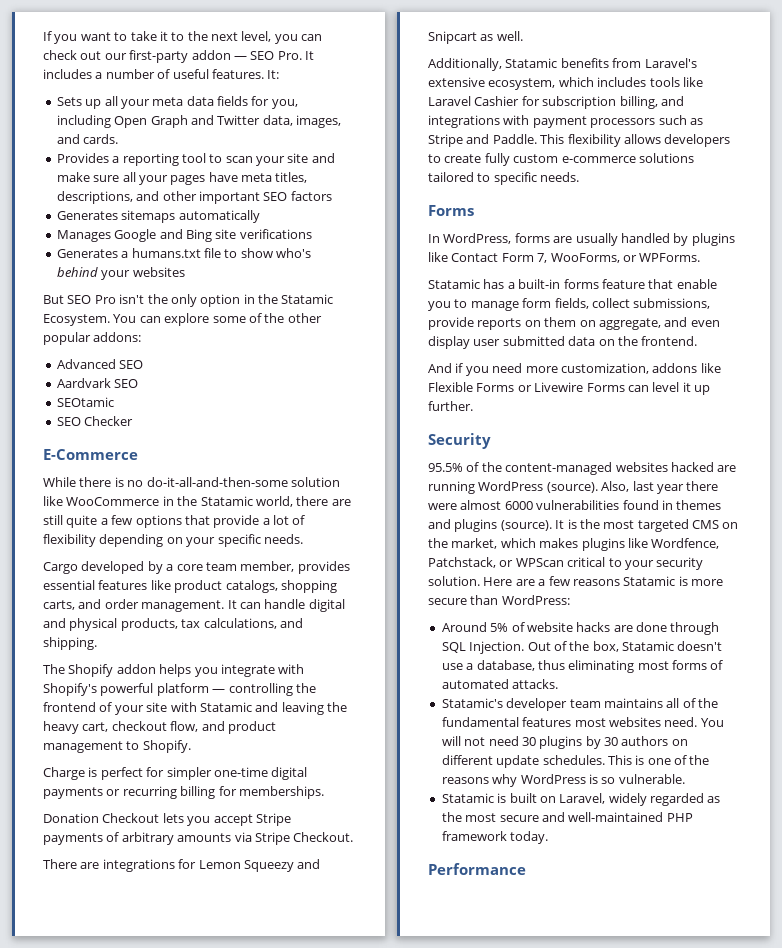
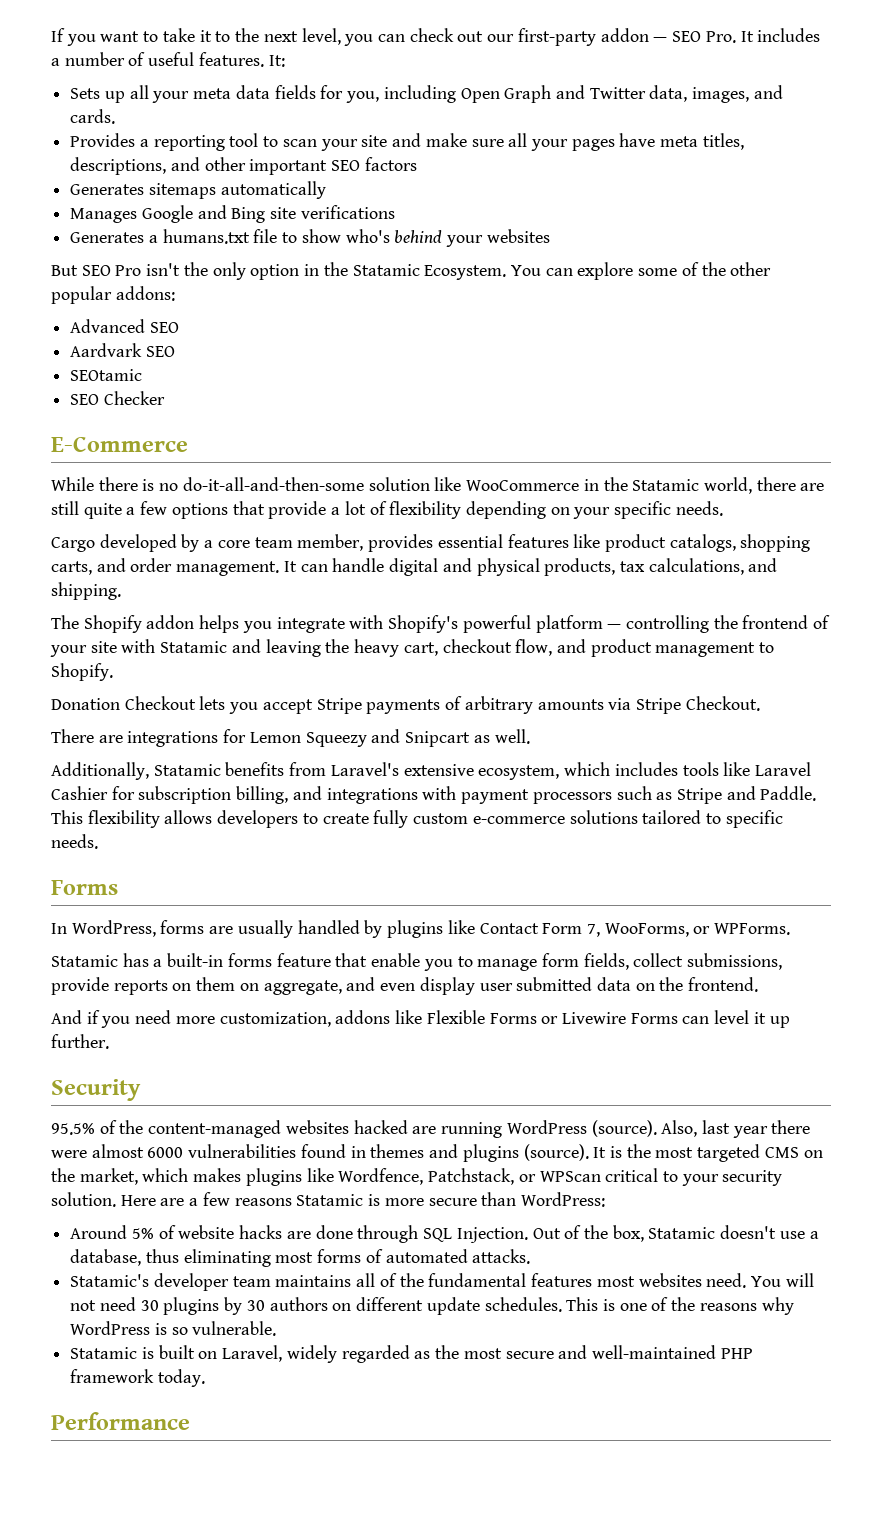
- Charge is perfect for simpler one-time digital payments or recurring billing for memberships.

